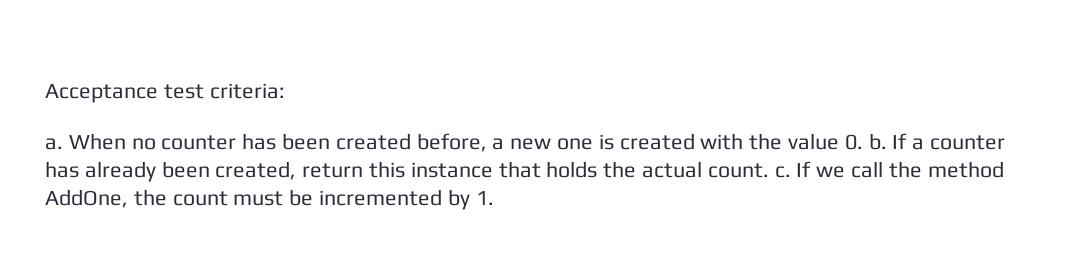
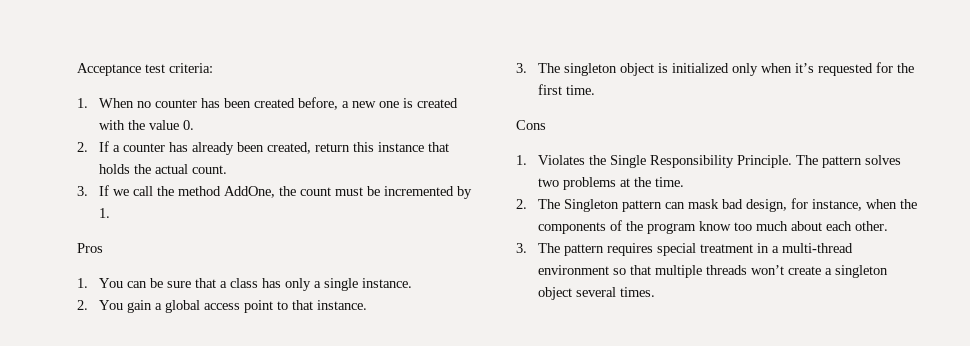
- a. When no counter has been created before, a new one is created with the value 0. b. If a counter has already been created, return this instance that holds the actual count. c. If we call the method AddOne, the count must be incremented by 1.
+ 1. When no counter has been created before, a new one is created with the value 0.
+ 2. If a counter has already been created, return this instance that holds the actual count.
+ 3. If we call the method AddOne, the count must be incremented by 1.
+ Pros
+ 1. You can be sure that a class has only a single instance.
+ 2. You gain a global access point to that instance.
+ 3. The singleton object is initialized only when it’s requested for the first time.
+ Cons
+ 1. Violates the Single Responsibility Principle. The pattern solves two problems at the time.
+ 2. The Singleton pattern can mask bad design, for instance, when the components of the program know too much about each other.
+ 3. The pattern requires special treatment in a multi-thread environment so that multiple threads won’t create a singleton object several times.

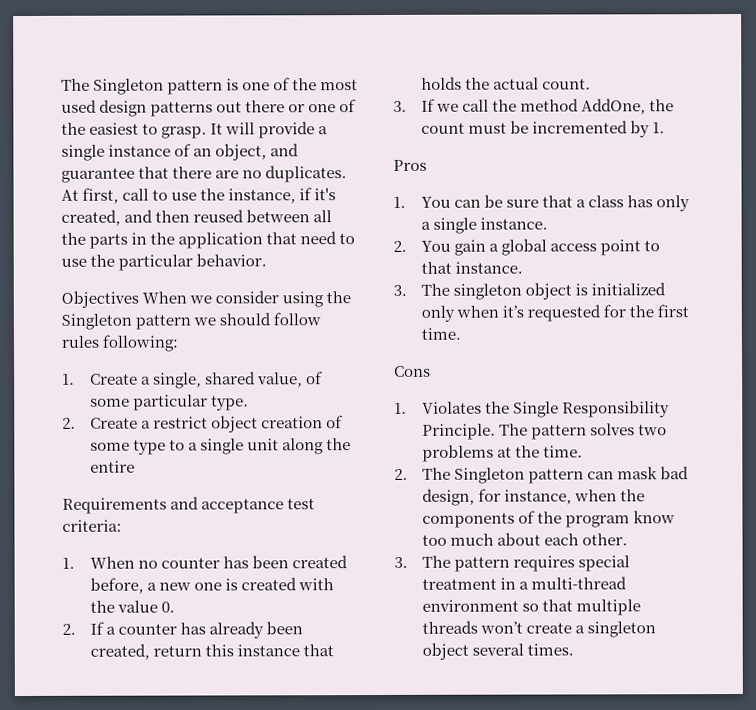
- Acceptance test criteria:
+ The Singleton pattern is one of the most used design patterns out there or one of the easiest to grasp. It will provide a single instance of an object, and guarantee that there are no duplicates. At first, call to use the instance, if it's created, and then reused between all the parts in the application that need to use the particular behavior.
+ Objectives When we consider using the Singleton pattern we should follow rules following:
+ 1. Create a single, shared value, of some particular type.
+ 2. Create a restrict object creation of some type to a single unit along the entire
+ Requirements and acceptance test criteria:

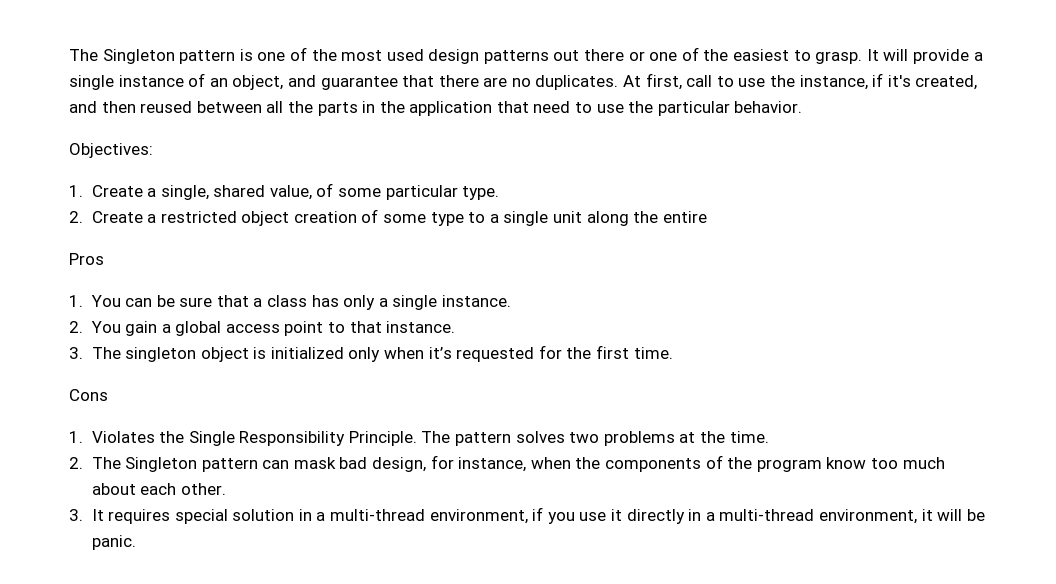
- Objectives When we consider using the Singleton pattern we should follow rules following:
+ Objectives:
- 2. Create a restrict object creation of some type to a single unit along the entire
+ 2. Create a restricted object creation of some type to a single unit along the entire
- Requirements and acceptance test criteria:
- 1. When no counter has been created before, a new one is created with the value 0.
- 2. If a counter has already been created, return this instance that holds the actual count.
- 3. If we call the method AddOne, the count must be incremented by 1.
- 3. The pattern requires special treatment in a multi-thread environment so that multiple threads won’t create a singleton object several times.
+ 3. It requires special solution in a multi-thread environment, if you use it directly in a multi-thread environment, it will be panic.

